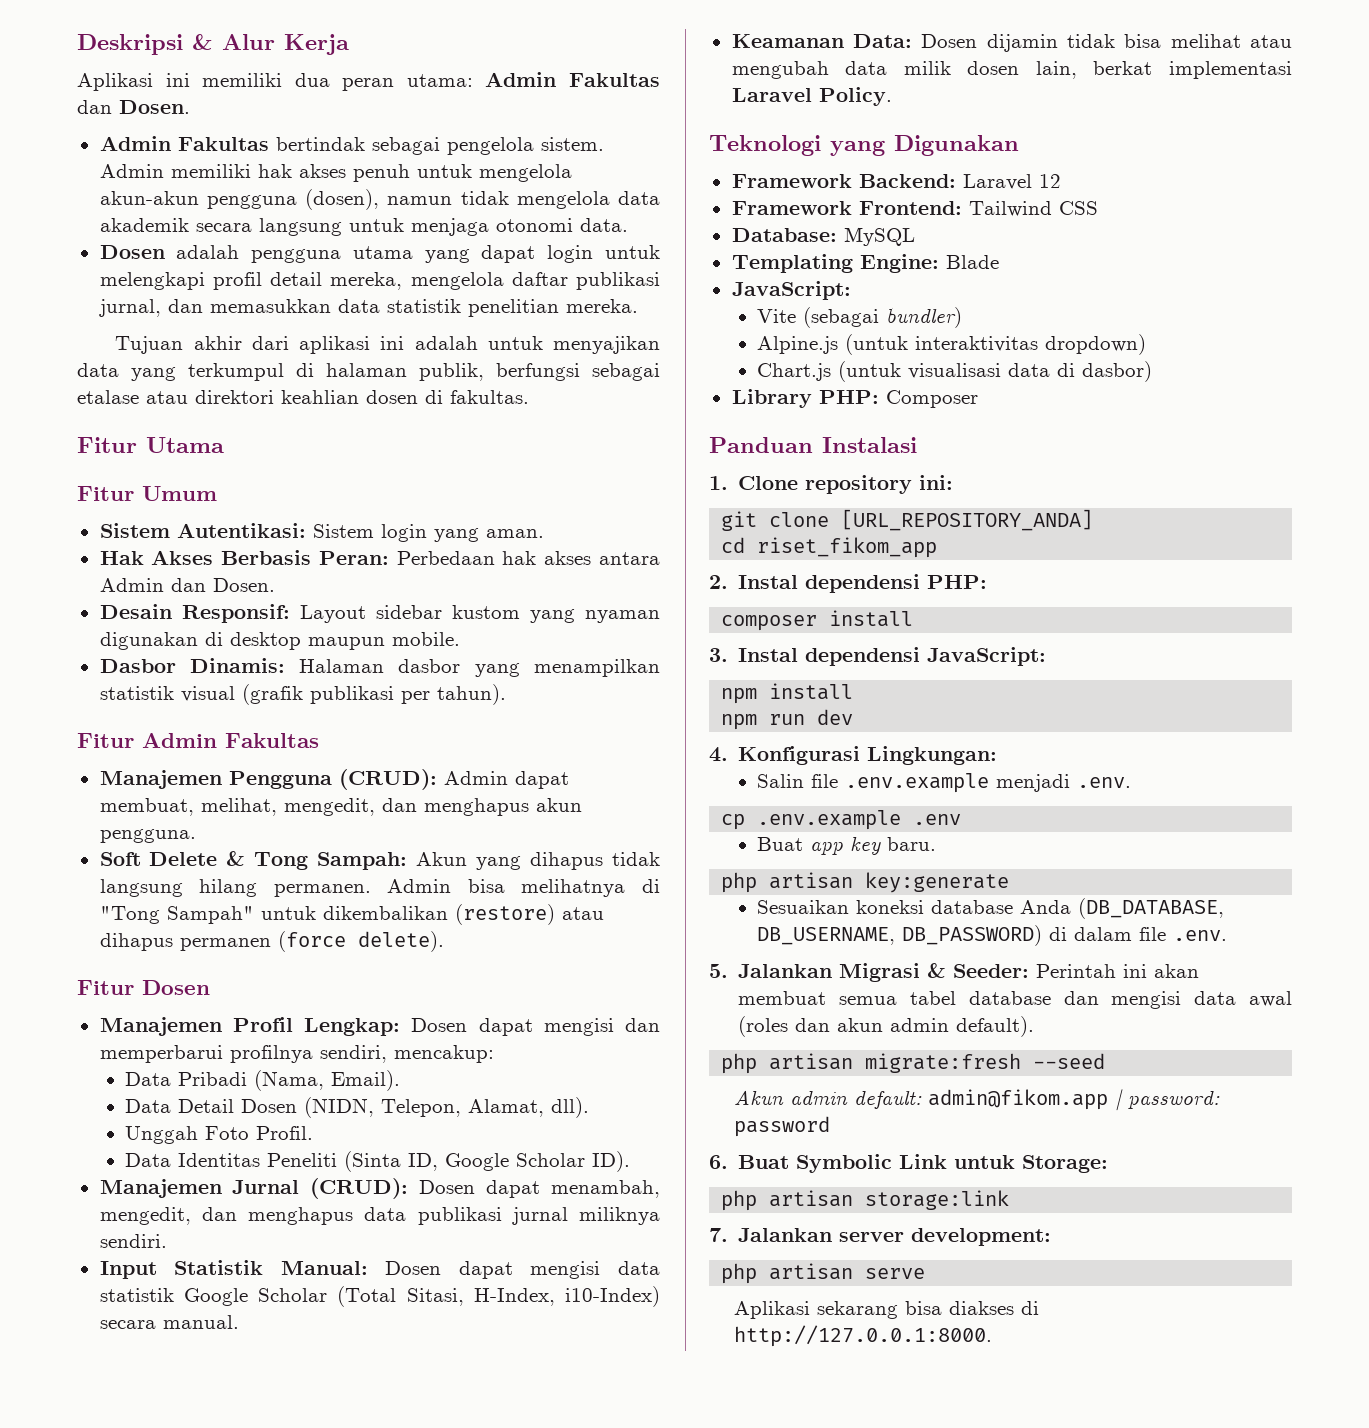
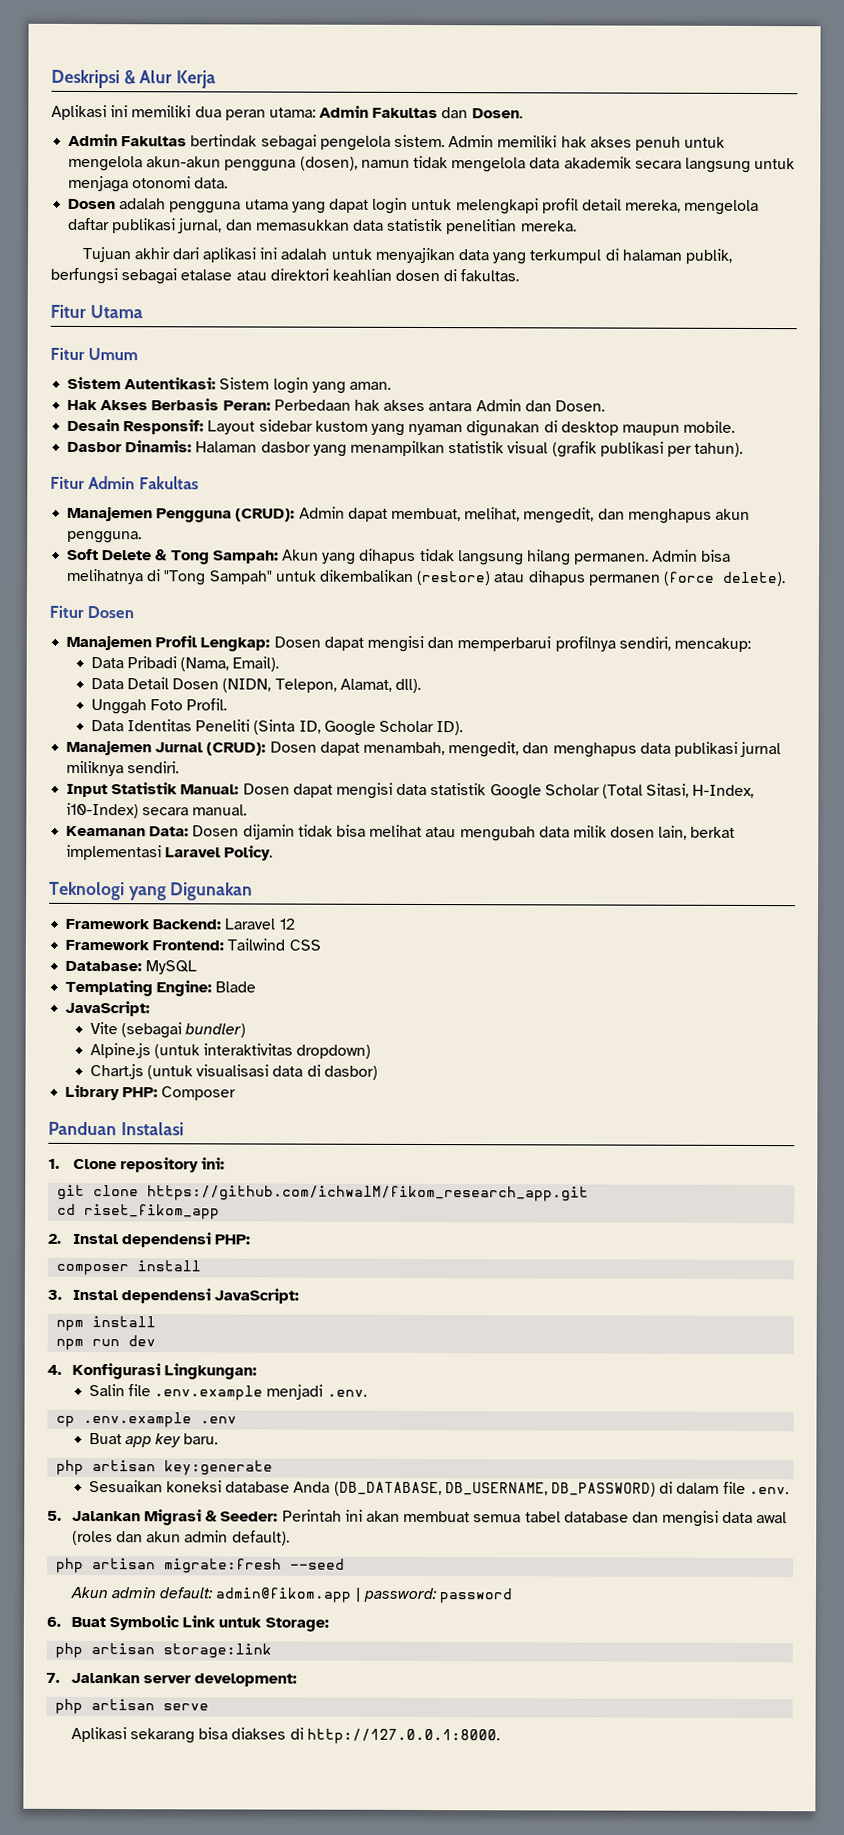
- git clone [URL_REPOSITORY_ANDA]
+ git clone https://github.com/ichwalM/fikom_research_app.git

